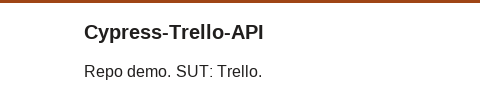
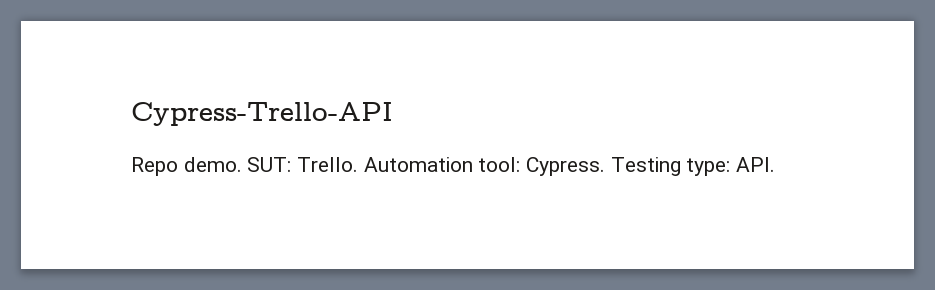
+ Automation tool: Cypress. Testing type: API.

